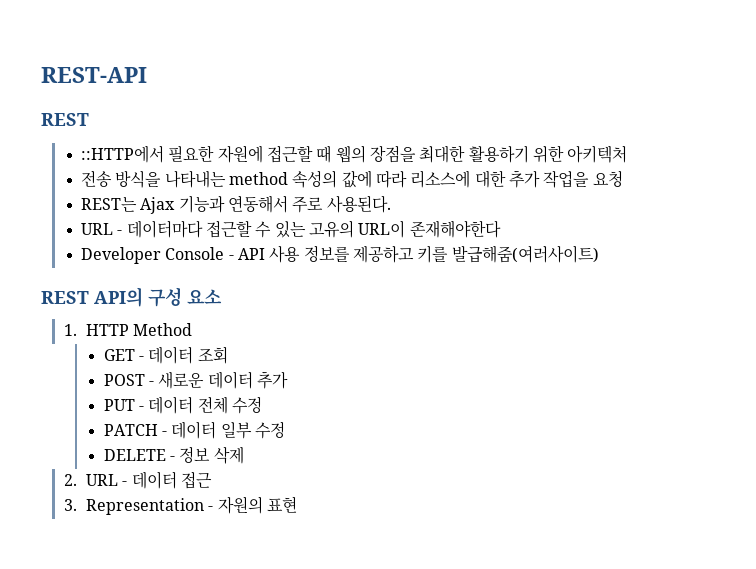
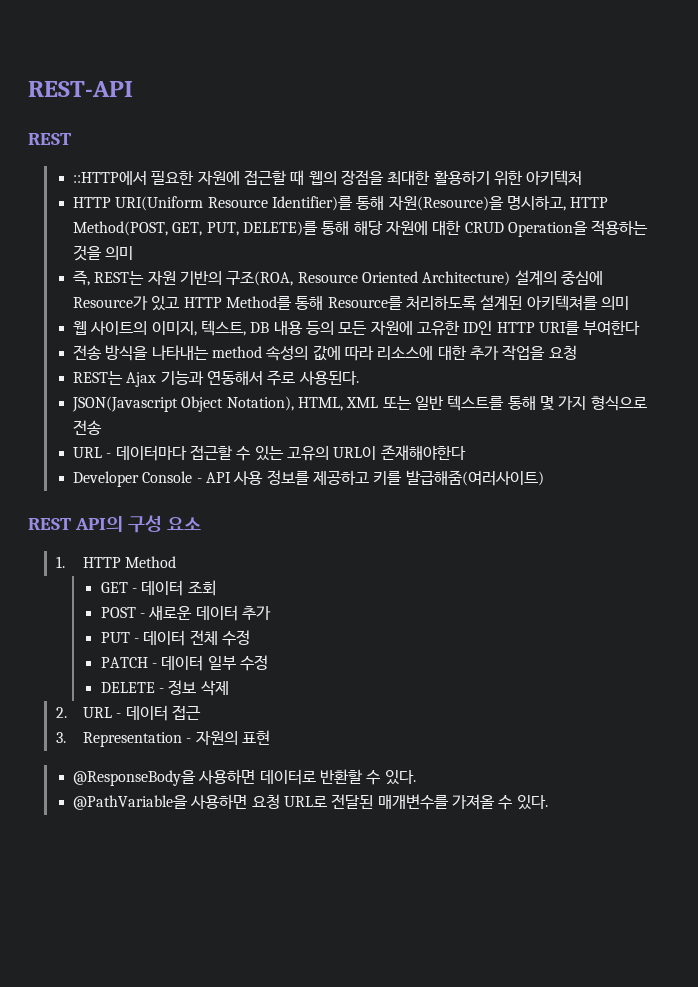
+ HTTP URI(Uniform Resource Identifier)를 통해 자원(Resource)을 명시하고, HTTP Method(POST, GET, PUT, DELETE)를 통해 해당 자원에 대한 CRUD Operation을 적용하는 것을 의미
+ 즉, REST는 자원 기반의 구조(ROA, Resource Oriented Architecture) 설계의 중심에 Resource가 있고 HTTP Method를 통해 Resource를 처리하도록 설계된 아키텍쳐를 의미
+ 웹 사이트의 이미지, 텍스트, DB 내용 등의 모든 자원에 고유한 ID인 HTTP URI를 부여한다
+ JSON(Javascript Object Notation), HTML, XML 또는 일반 텍스트를 통해 몇 가지 형식으로 전송
+ @ResponseBody을 사용하면 데이터로 반환할 수 있다.
+ @PathVariable을 사용하면 요청 URL로 전달된 매개변수를 가져올 수 있다.

